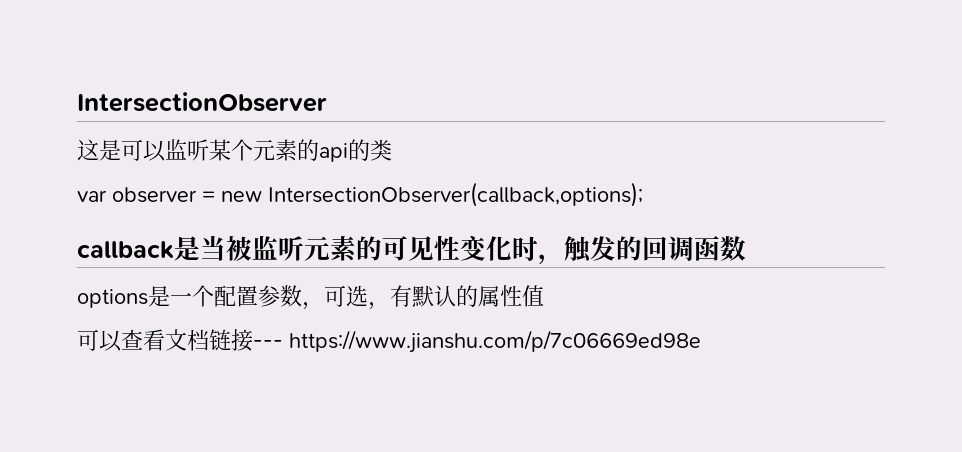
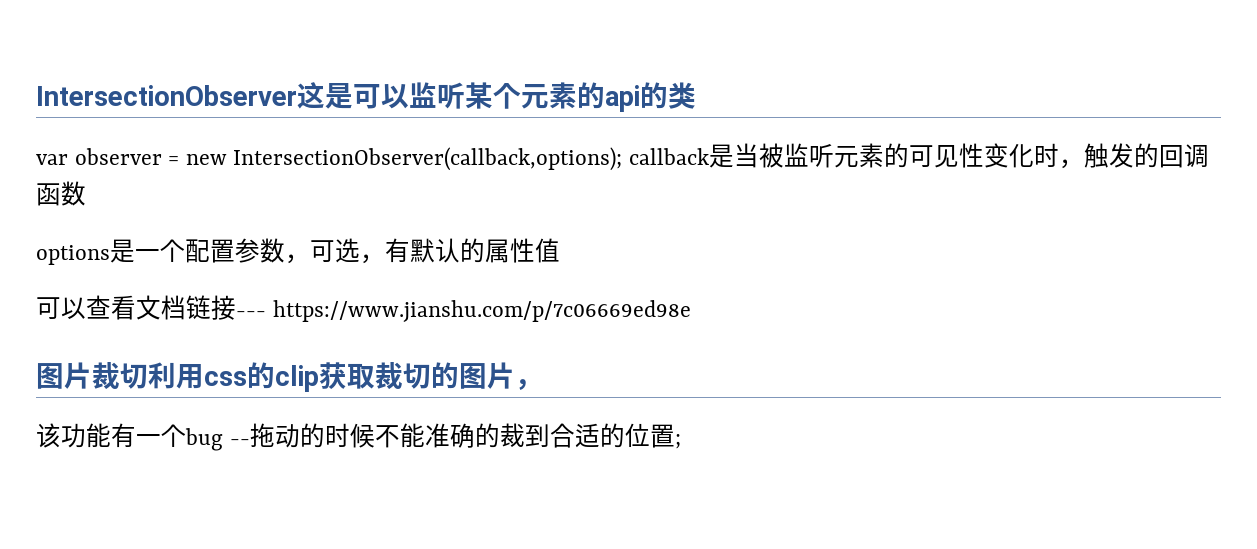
- IntersectionObserver
- 这是可以监听某个元素的api的类
+ IntersectionObserver这是可以监听某个元素的api的类
- var observer = new IntersectionObserver(callback,options);
- callback是当被监听元素的可见性变化时，触发的回调函数
+ var observer = new IntersectionObserver(callback,options); callback是当被监听元素的可见性变化时，触发的回调函数
+ 图片裁切利用css的clip获取裁切的图片，
+ 该功能有一个bug --拖动的时候不能准确的裁到合适的位置;

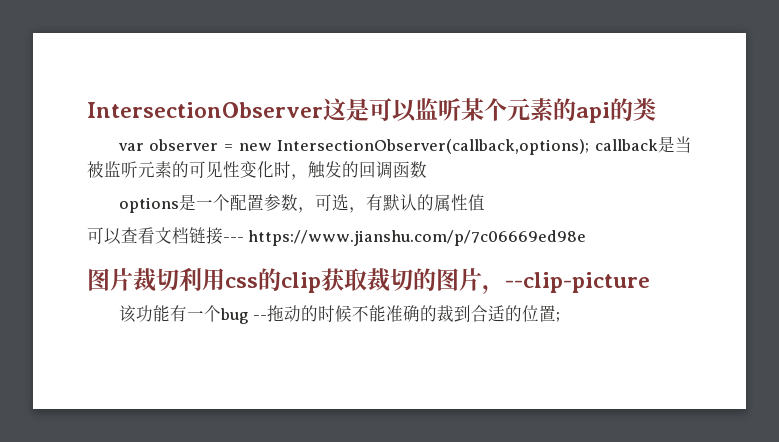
- 图片裁切利用css的clip获取裁切的图片，
+ 图片裁切利用css的clip获取裁切的图片，--clip-picture

